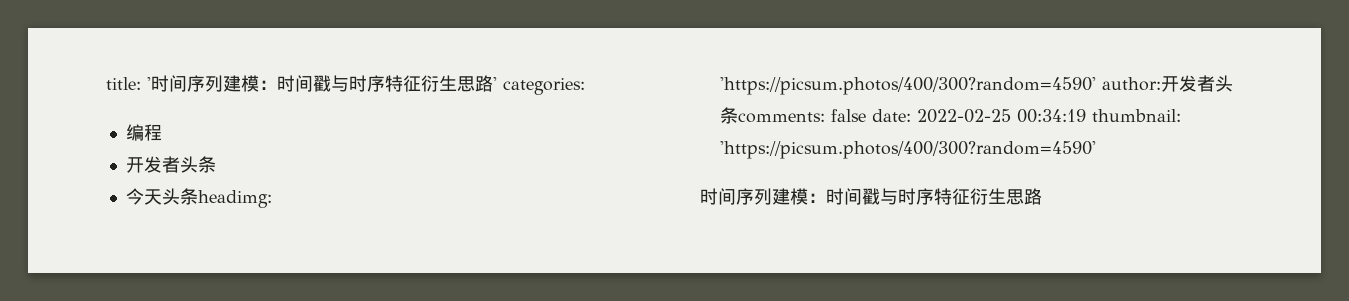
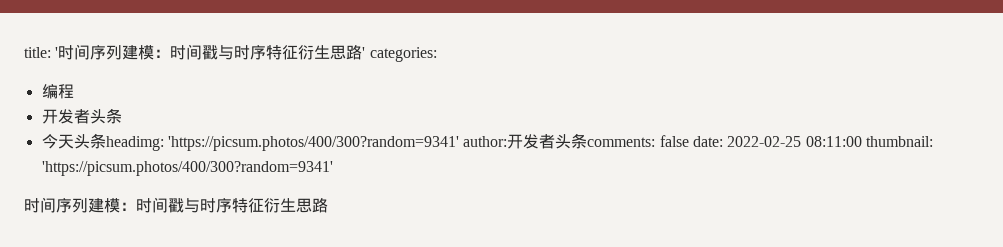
- 今天头条headimg: 'https://picsum.photos/400/300?random=4590' author:开发者头条comments: false date: 2022-02-25 00:34:19 thumbnail: 'https://picsum.photos/400/300?random=4590'
+ 今天头条headimg: 'https://picsum.photos/400/300?random=9341' author:开发者头条comments: false date: 2022-02-25 08:11:00 thumbnail: 'https://picsum.photos/400/300?random=9341'

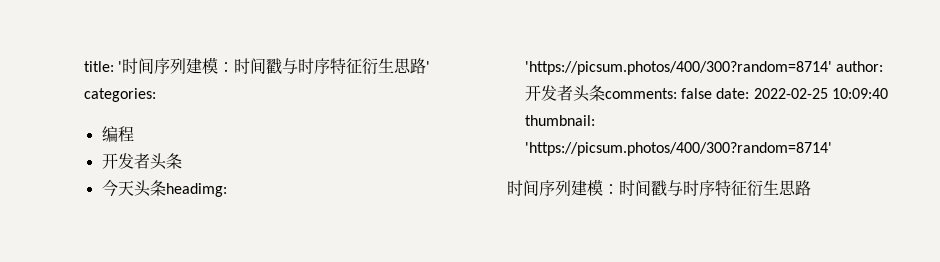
- 今天头条headimg: 'https://picsum.photos/400/300?random=9341' author:开发者头条comments: false date: 2022-02-25 08:11:00 thumbnail: 'https://picsum.photos/400/300?random=9341'
+ 今天头条headimg: 'https://picsum.photos/400/300?random=8714' author:开发者头条comments: false date: 2022-02-25 10:09:40 thumbnail: 'https://picsum.photos/400/300?random=8714'

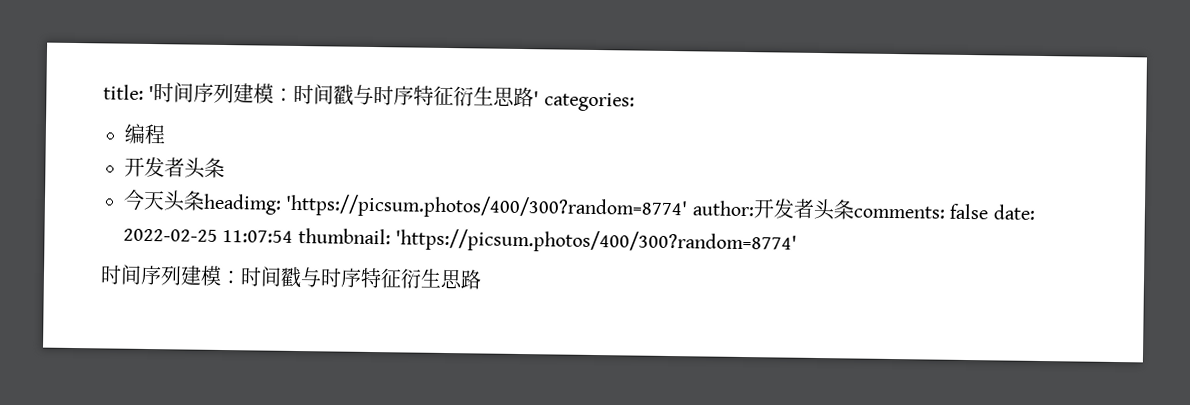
- 今天头条headimg: 'https://picsum.photos/400/300?random=8714' author:开发者头条comments: false date: 2022-02-25 10:09:40 thumbnail: 'https://picsum.photos/400/300?random=8714'
+ 今天头条headimg: 'https://picsum.photos/400/300?random=8774' author:开发者头条comments: false date: 2022-02-25 11:07:54 thumbnail: 'https://picsum.photos/400/300?random=8774'

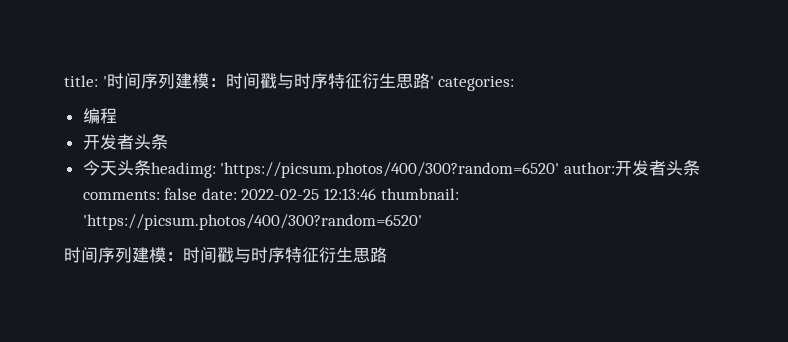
- 今天头条headimg: 'https://picsum.photos/400/300?random=8774' author:开发者头条comments: false date: 2022-02-25 11:07:54 thumbnail: 'https://picsum.photos/400/300?random=8774'
+ 今天头条headimg: 'https://picsum.photos/400/300?random=6520' author:开发者头条comments: false date: 2022-02-25 12:13:46 thumbnail: 'https://picsum.photos/400/300?random=6520'

